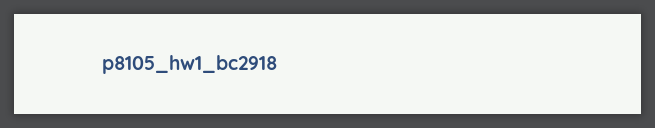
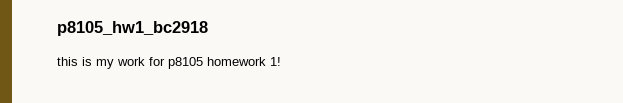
+ this is my work for p8105 homework 1!

